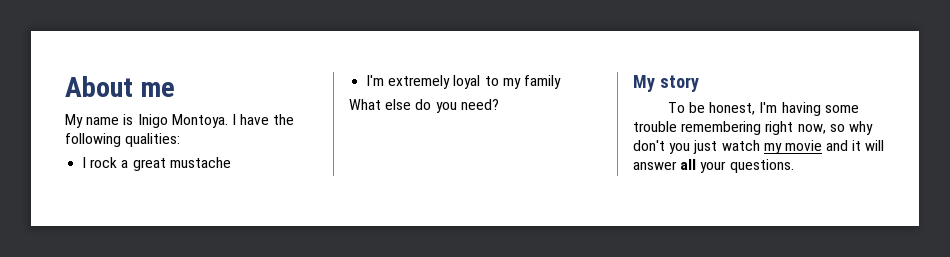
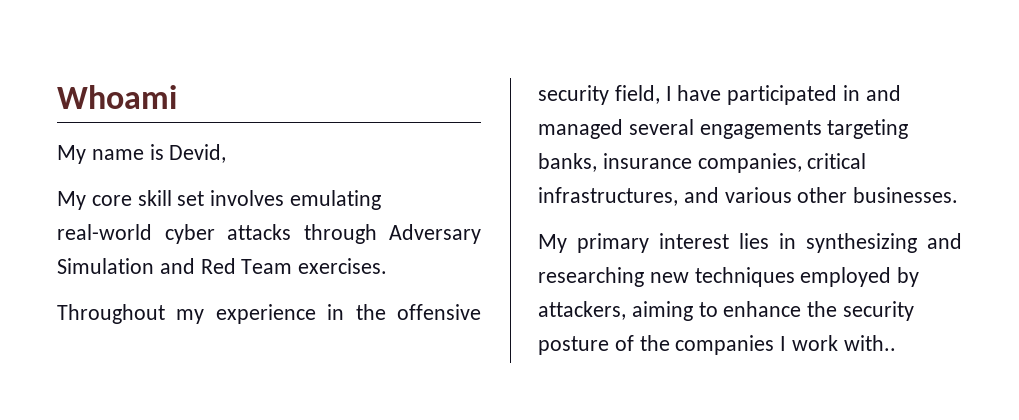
- About me
+ Whoami
- My name is Inigo Montoya. I have the following qualities:
- I rock a great mustache
- I'm extremely loyal to my family
- What else do you need?
- My story
- To be honest, I'm having some trouble remembering right now, so why don't you just watch my movie and it will answer all your questions.
+ My name is Devid,
+ My core skill set involves emulating real-world cyber attacks through Adversary Simulation and Red Team exercises.
+ Throughout my experience in the offensive security field, I have participated in and managed several engagements targeting banks, insurance companies, critical infrastructures, and various other businesses.
+ My primary interest lies in synthesizing and researching new techniques employed by attackers, aiming to enhance the security posture of the companies I work with..

